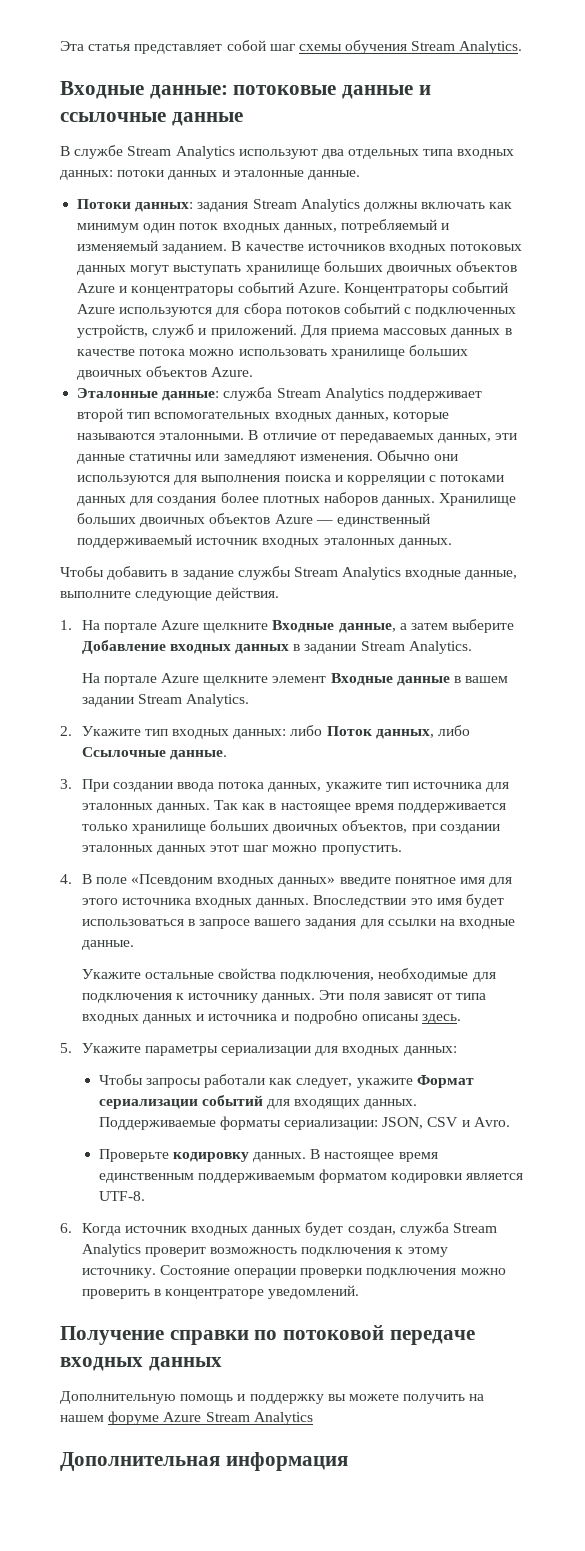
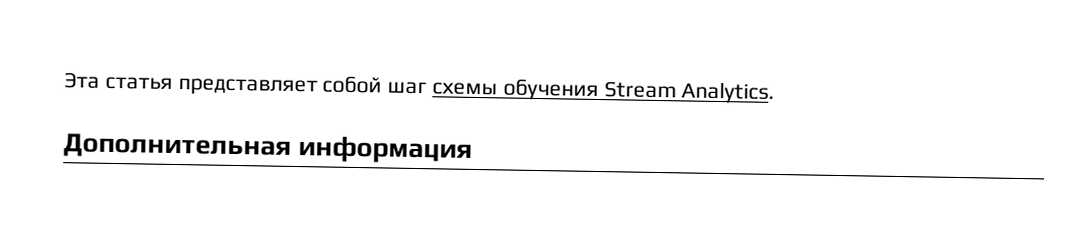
- Входные данные: потоковые данные и ссылочные данные
- В службе Stream Analytics используют два отдельных типа входных данных: потоки данных и эталонные данные.
- Потоки данных: задания Stream Analytics должны включать как минимум один поток входных данных, потребляемый и изменяемый заданием. В качестве источников входных потоковых данных могут выступать хранилище больших двоичных объектов Azure и концентраторы событий Azure. Концентраторы событий Azure используются для сбора потоков событий с подключенных устройств, служб и приложений. Для приема массовых данных в качестве потока можно использовать хранилище больших двоичных объектов Azure.
- Эталонные данные: служба Stream Analytics поддерживает второй тип вспомогательных входных данных, которые называются эталонными. В отличие от передаваемых данных, эти данные статичны или замедляют изменения. Обычно они используются для выполнения поиска и корреляции с потоками данных для создания более плотных наборов данных. Хранилище больших двоичных объектов Azure — единственный поддерживаемый источник входных эталонных данных.
- Чтобы добавить в задание службы Stream Analytics входные данные, выполните следующие действия.
- 1. На портале Azure щелкните Входные данные, а затем выберите Добавление входных данных в задании Stream Analytics.
- На портале Azure щелкните элемент Входные данные в вашем задании Stream Analytics.
- 2. Укажите тип входных данных: либо Поток данных, либо Ссылочные данные.
- 3. При создании ввода потока данных, укажите тип источника для эталонных данных. Так как в настоящее время поддерживается только хранилище больших двоичных объектов, при создании эталонных данных этот шаг можно пропустить.
- 4. В поле «Псевдоним входных данных» введите понятное имя для этого источника входных данных. Впоследствии это имя будет использоваться в запросе вашего задания для ссылки на входные данные.
- Укажите остальные свойства подключения, необходимые для подключения к источнику данных. Эти поля зависят от типа входных данных и источника и подробно описаны здесь.
- 5. Укажите параметры сериализации для входных данных:
- Чтобы запросы работали как следует, укажите Формат сериализации событий для входящих данных. Поддерживаемые форматы сериализации: JSON, CSV и Avro.
- Проверьте кодировку данных. В настоящее время единственным поддерживаемым форматом кодировки является UTF-8.
- 6. Когда источник входных данных будет создан, служба Stream Analytics проверит возможность подключения к этому источнику. Состояние операции проверки подключения можно проверить в концентраторе уведомлений.
- Получение справки по потоковой передаче входных данных
- Дополнительную помощь и поддержку вы можете получить на нашем форуме Azure Stream Analytics

